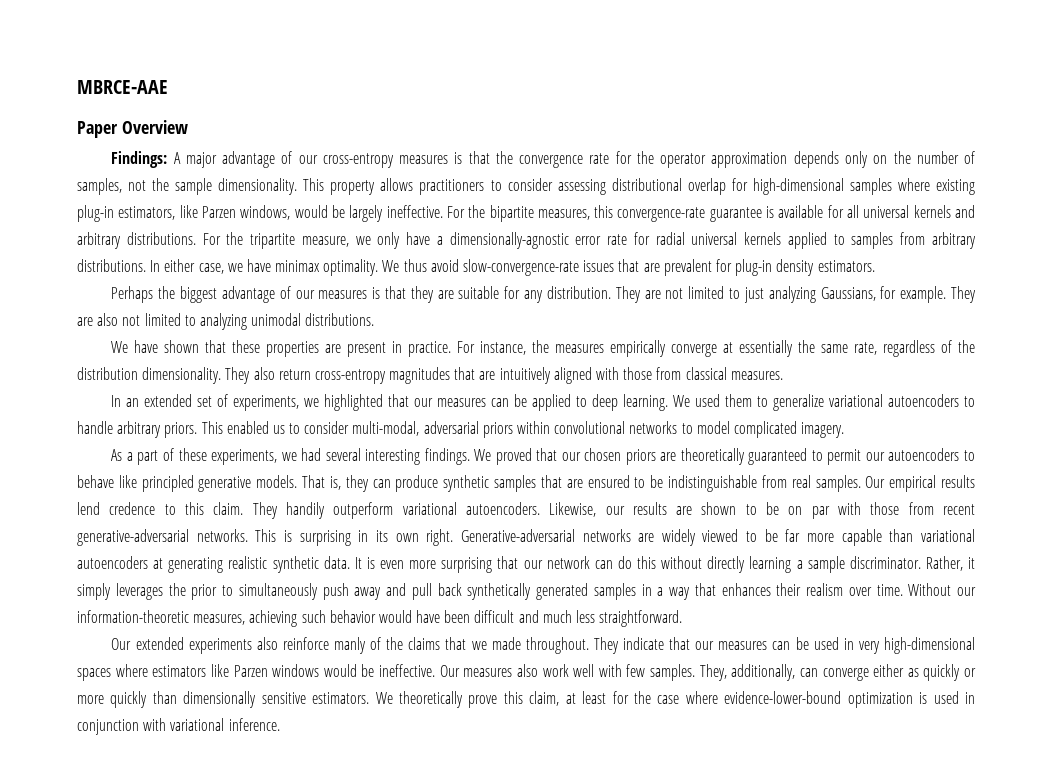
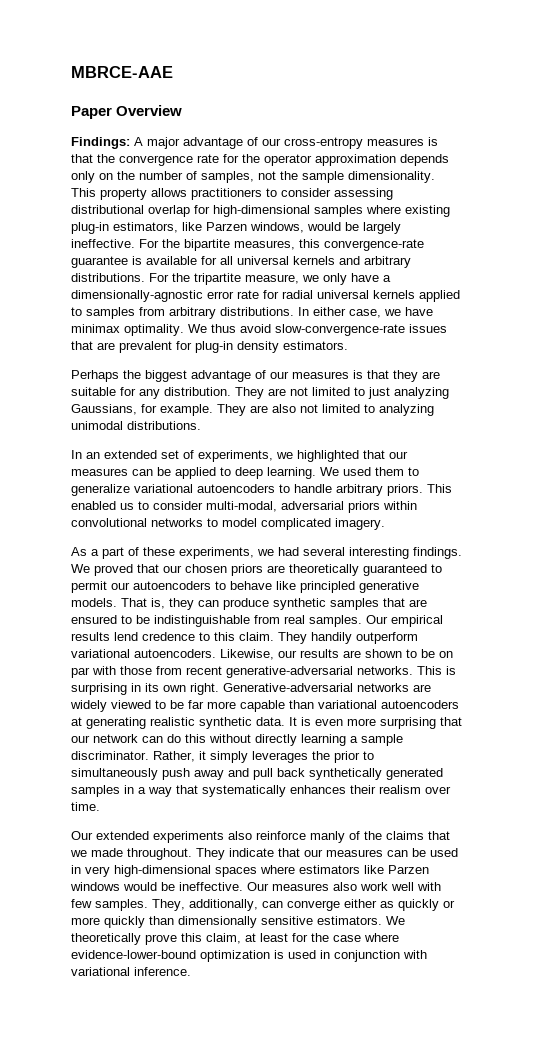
- We have shown that these properties are present in practice. For instance, the measures empirically converge at essentially the same rate, regardless of the distribution dimensionality. They also return cross-entropy magnitudes that are intuitively aligned with those from classical measures.
- Rather, it simply leverages the prior to simultaneously push away and pull back synthetically generated samples in a way that enhances their realism over time. Without our information-theoretic measures, achieving such behavior would have been difficult and much less straightforward.
+ Rather, it simply leverages the prior to simultaneously push away and pull back synthetically generated samples in a way that systematically enhances their realism over time.

